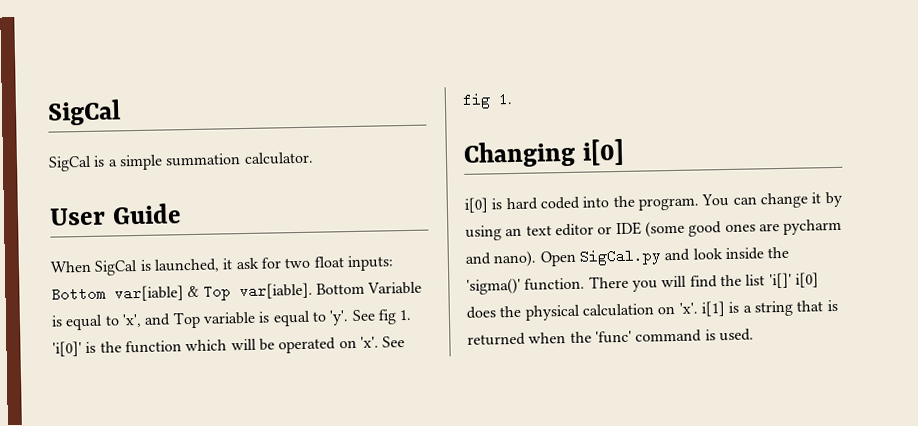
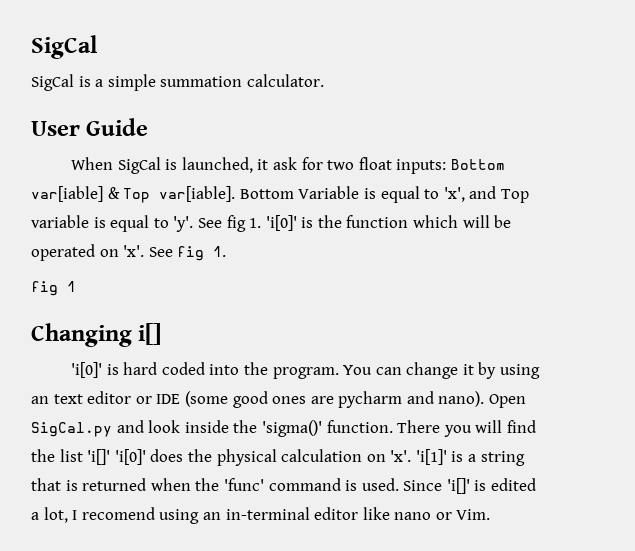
+ fig 1
- Changing i[0]
- i[0] is hard coded into the program.
+ Changing i[]
+ 'i[0]' is hard coded into the program.
- There you will find the list 'i[]' i[0] does the physical calculation on 'x'. i[1] is a string that is returned when the 'func' command is used.
+ There you will find the list 'i[]' 'i[0]' does the physical calculation on 'x'. 'i[1]' is a string that is returned when the 'func' command is used.
+ Since 'i[]' is edited a lot, I recomend using an in-terminal editor like nano or Vim.

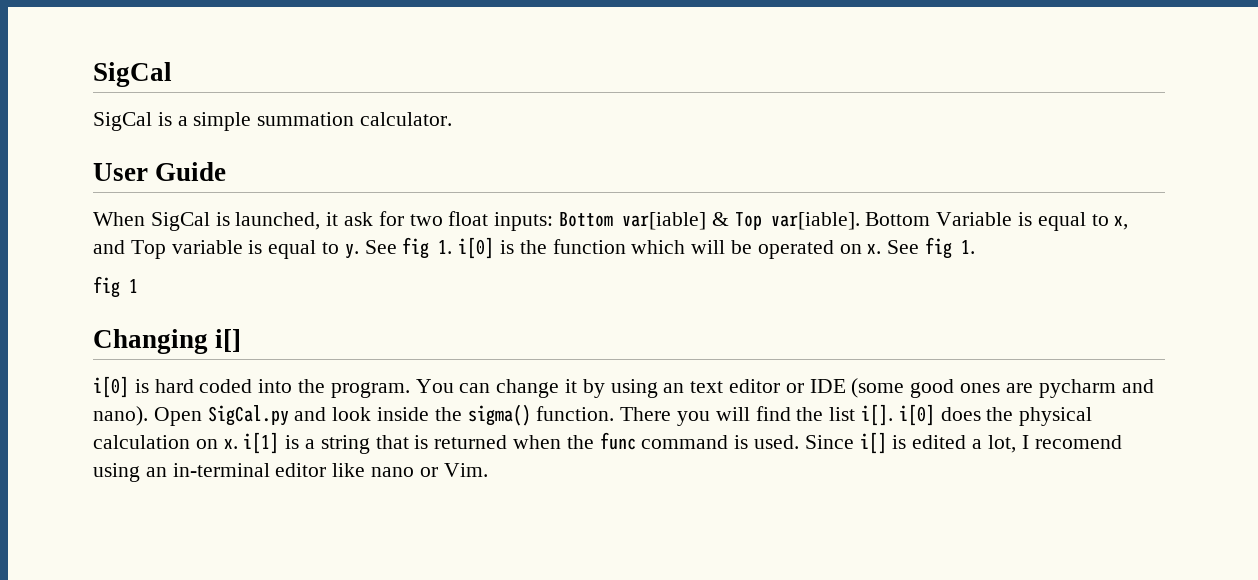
- Bottom Variable is equal to 'x', and Top variable is equal to 'y'. See fig 1. 'i[0]' is the function which will be operated on 'x'.
+ Bottom Variable is equal to x, and Top variable is equal to y. See fig 1. i[0] is the function which will be operated on x.
- 'i[0]' is hard coded into the program.
+ i[0] is hard coded into the program.
- Open SigCal.py and look inside the 'sigma()' function.
+ Open SigCal.py and look inside the sigma() function.
- There you will find the list 'i[]' 'i[0]' does the physical calculation on 'x'. 'i[1]' is a string that is returned when the 'func' command is used.
+ There you will find the list i[]. i[0] does the physical calculation on x. i[1] is a string that is returned when the func command is used.
- Since 'i[]' is edited a lot, I recomend using an in-terminal editor like nano or Vim.
+ Since i[] is edited a lot, I recomend using an in-terminal editor like nano or Vim.

